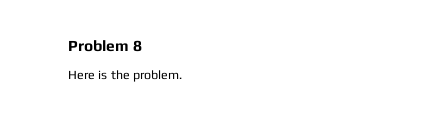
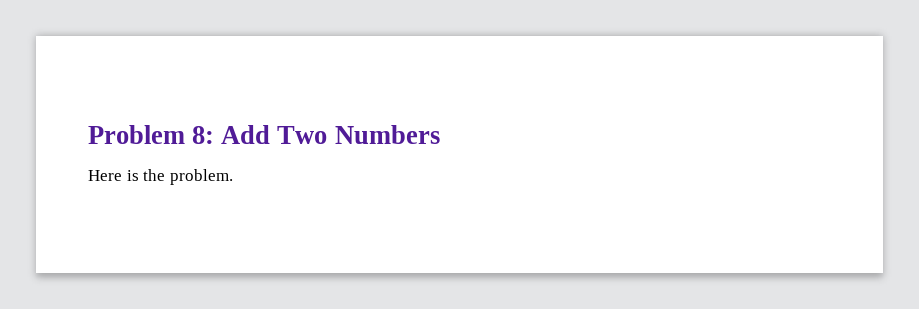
- Problem 8
+ Problem 8: Add Two Numbers

